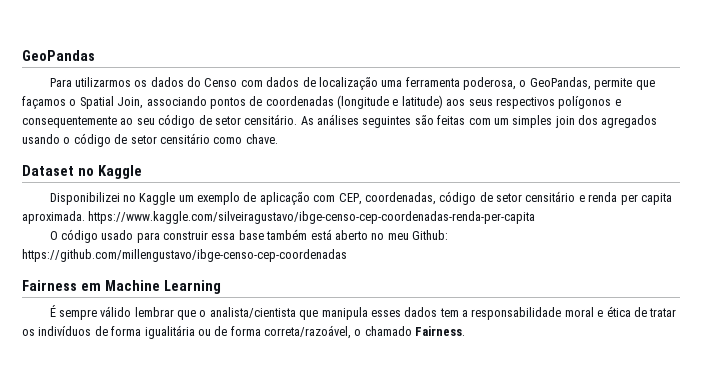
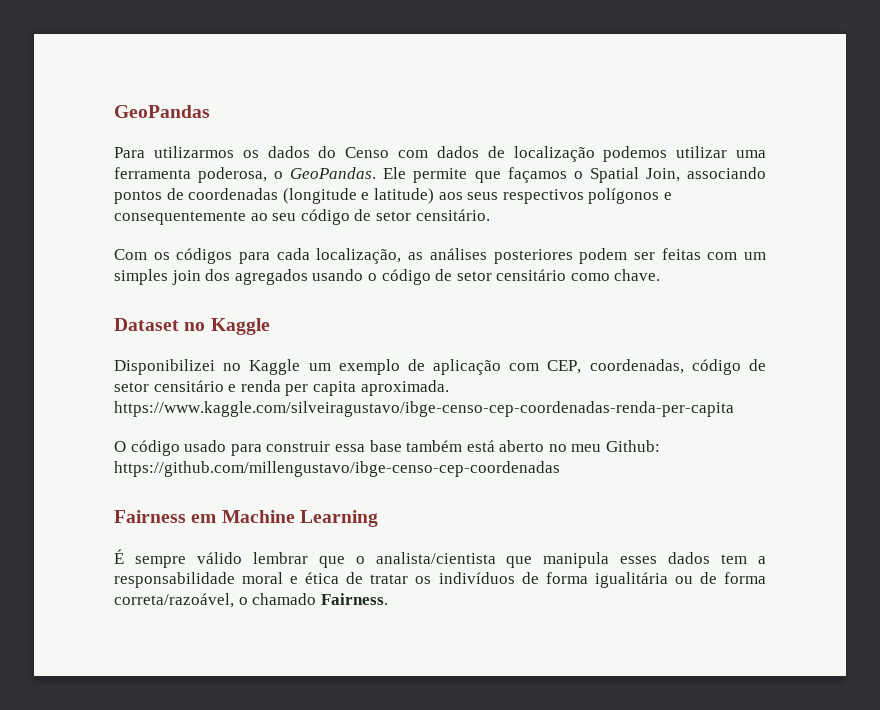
- Para utilizarmos os dados do Censo com dados de localização uma ferramenta poderosa, o GeoPandas, permite que façamos o Spatial Join, associando pontos de coordenadas (longitude e latitude) aos seus respectivos polígonos e consequentemente ao seu código de setor censitário. As análises seguintes são feitas com um simples join dos agregados usando o código de setor censitário como chave.
+ Para utilizarmos os dados do Censo com dados de localização podemos utilizar uma ferramenta poderosa, o GeoPandas. Ele permite que façamos o Spatial Join, associando pontos de coordenadas (longitude e latitude) aos seus respectivos polígonos e consequentemente ao seu código de setor censitário.
+ Com os códigos para cada localização, as análises posteriores podem ser feitas com um simples join dos agregados usando o código de setor censitário como chave.

